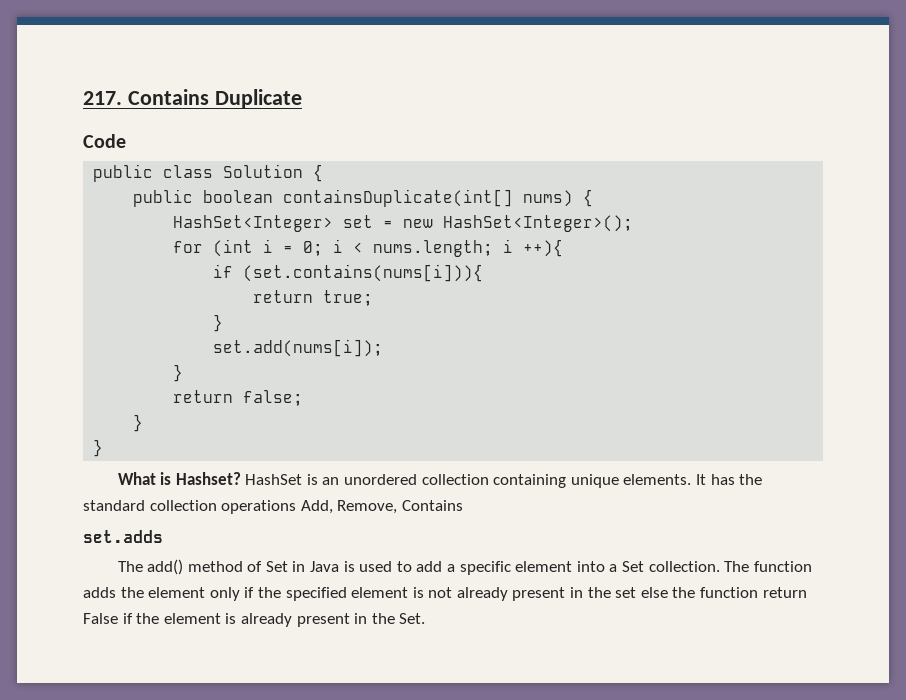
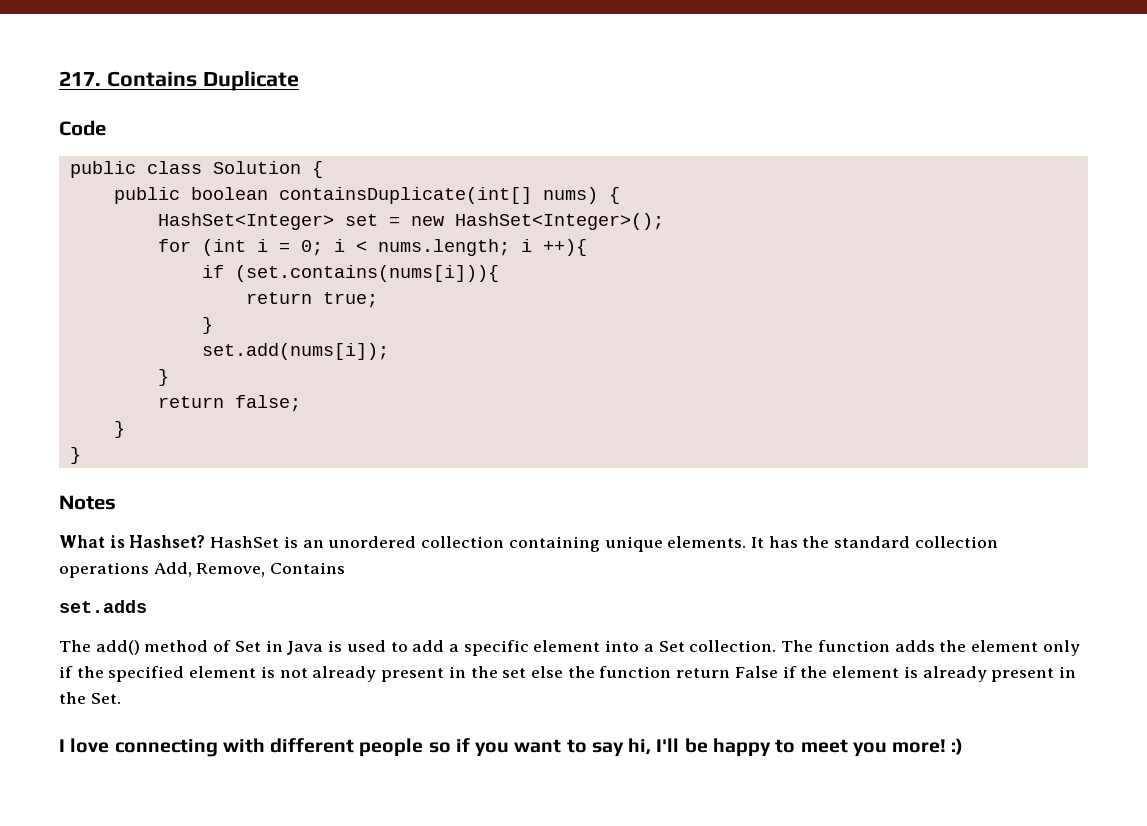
+ Notes
+ I love connecting with different people so if you want to say hi, I'll be happy to meet you more! :)

